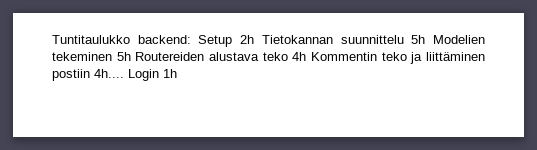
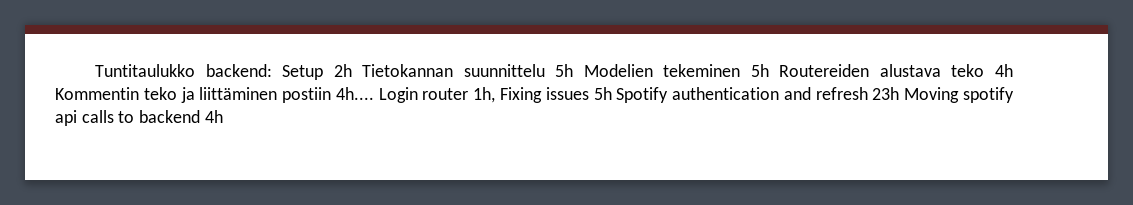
- Login 1h
+ Login router 1h, Fixing issues 5h Spotify authentication and refresh 23h Moving spotify api calls to backend 4h

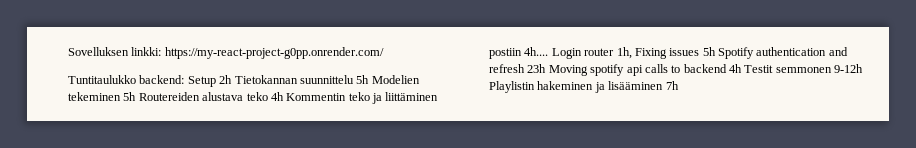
+ Sovelluksen linkki: https://my-react-project-g0pp.onrender.com/
- Login router 1h, Fixing issues 5h Spotify authentication and refresh 23h Moving spotify api calls to backend 4h
+ Login router 1h, Fixing issues 5h Spotify authentication and refresh 23h Moving spotify api calls to backend 4h Testit semmonen 9-12h Playlistin hakeminen ja lisääminen 7h

